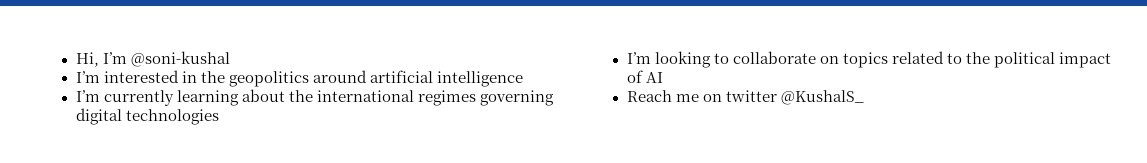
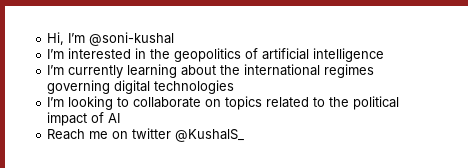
- I’m interested in the geopolitics around artificial intelligence
+ I’m interested in the geopolitics of artificial intelligence

